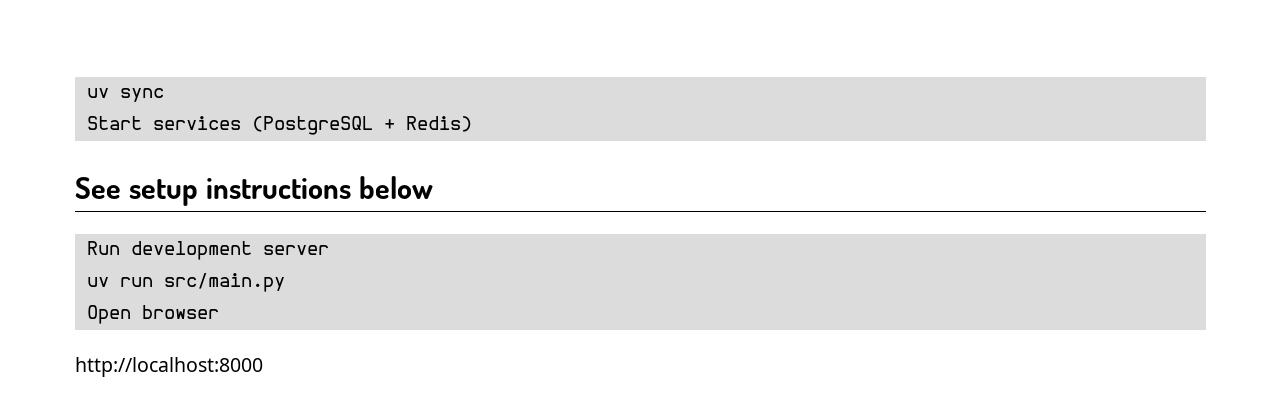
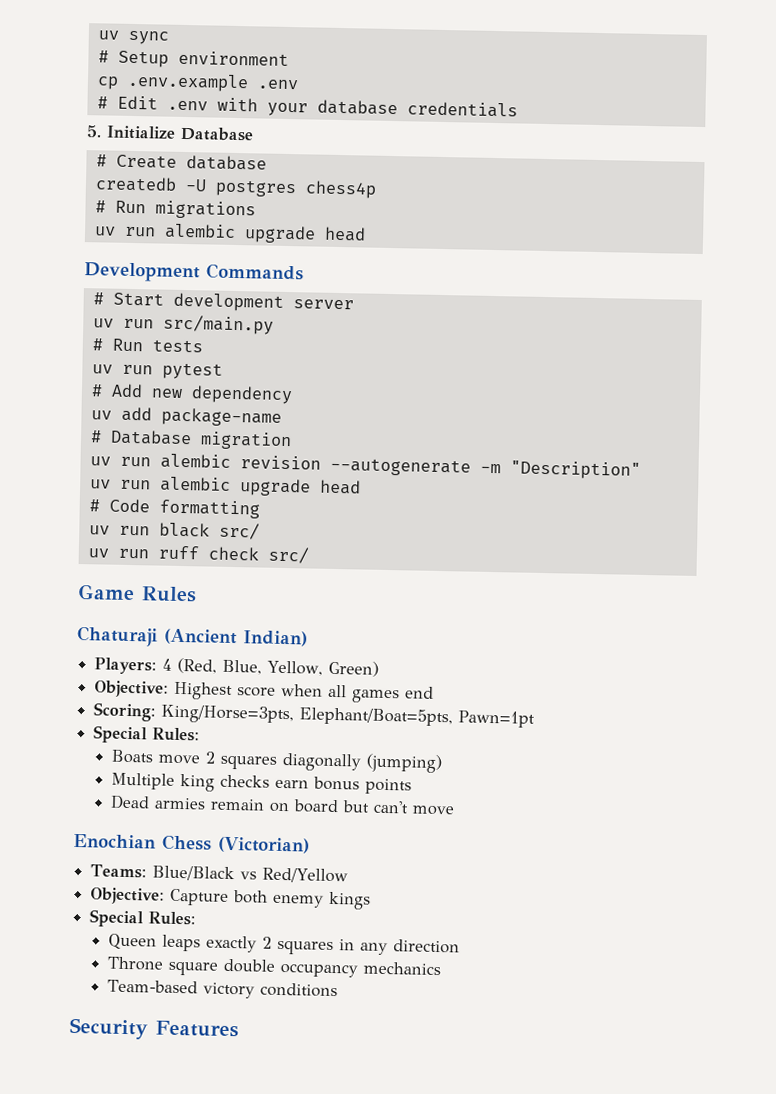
- Start services (PostgreSQL + Redis)
- See setup instructions below
- Run development server
+ # Setup environment
+ cp .env.example .env
+ # Edit .env with your database credentials
+ 5. Initialize Database
+ # Create database
+ createdb -U postgres chess4p
+ # Run migrations
+ uv run alembic upgrade head
+ Development Commands
+ # Start development server
- Open browser
- http://localhost:8000
+ # Run tests
+ uv run pytest
+ # Add new dependency
+ uv add package-name
+ # Database migration
+ uv run alembic revision --autogenerate -m "Description"
+ uv run alembic upgrade head
+ # Code formatting
+ uv run black src/
+ uv run ruff check src/
+ Game Rules
+ Chaturaji (Ancient Indian)
+ Players: 4 (Red, Blue, Yellow, Green)
+ Objective: Highest score when all games end
+ Scoring: King/Horse=3pts, Elephant/Boat=5pts, Pawn=1pt
+ Special Rules:
+ Boats move 2 squares diagonally (jumping)
+ Multiple king checks earn bonus points
+ Dead armies remain on board but can't move
+ Enochian Chess (Victorian)
+ Teams: Blue/Black vs Red/Yellow
+ Objective: Capture both enemy kings
+ Special Rules:
+ Queen leaps exactly 2 squares in any direction
+ Throne square double occupancy mechanics
+ Team-based victory conditions
+ Security Features

